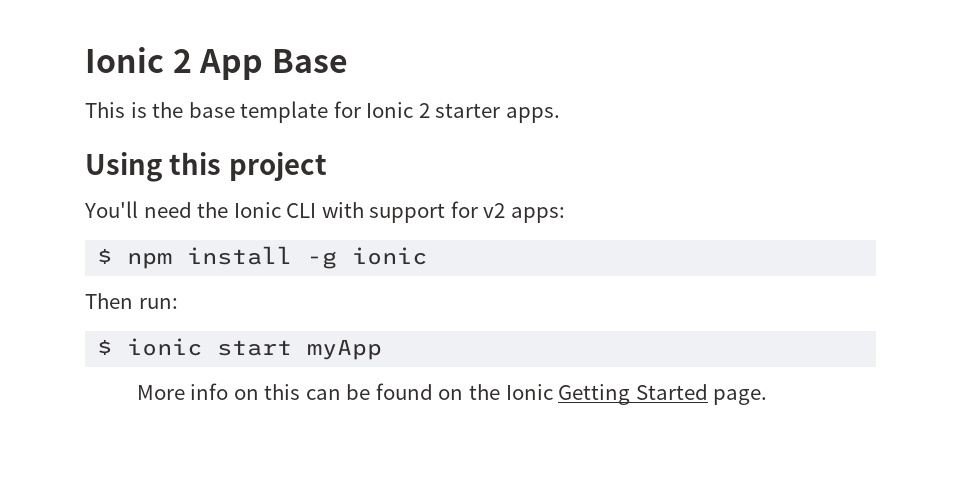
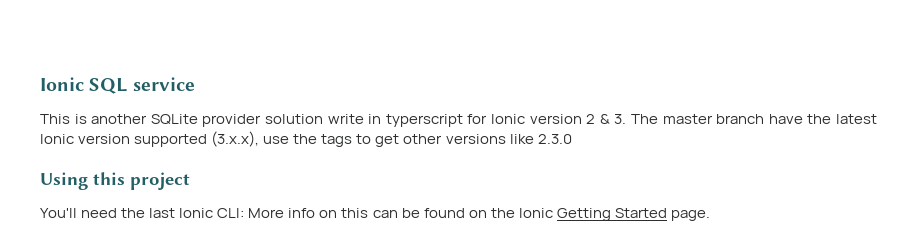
- Ionic 2 App Base
+ Ionic SQL service
- This is the base template for Ionic 2 starter apps.
+ This is another SQLite provider solution write in typerscript for Ionic version 2 & 3. The master branch have the latest Ionic version supported (3.x.x), use the tags to get other versions like 2.3.0
- You'll need the Ionic CLI with support for v2 apps:
- $ npm install -g ionic
- Then run:
- $ ionic start myApp
- More info on this can be found on the Ionic Getting Started page.
+ You'll need the last Ionic CLI: More info on this can be found on the Ionic Getting Started page.

